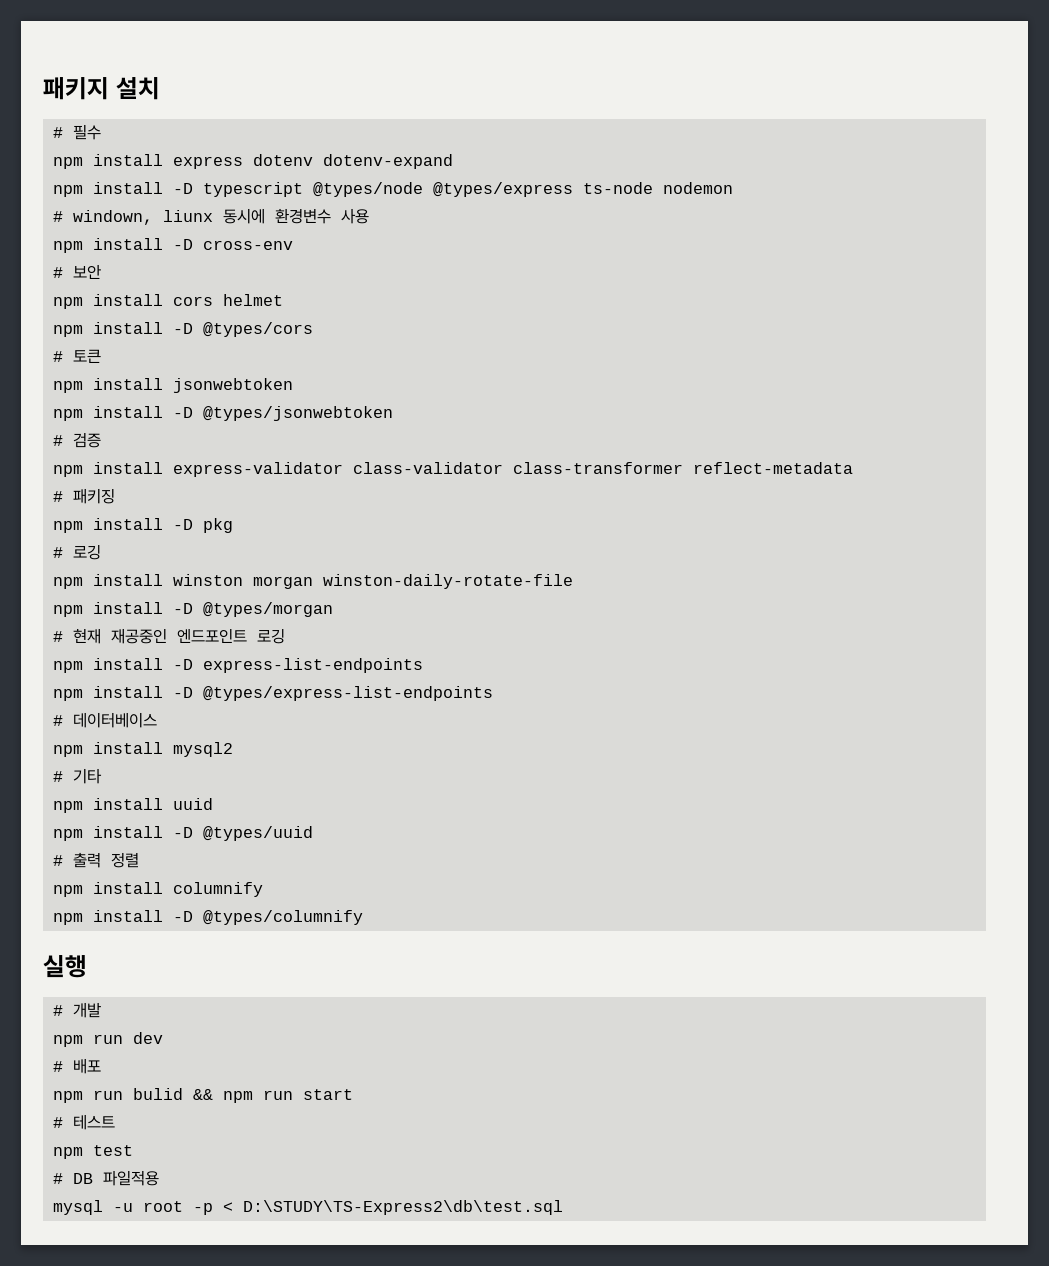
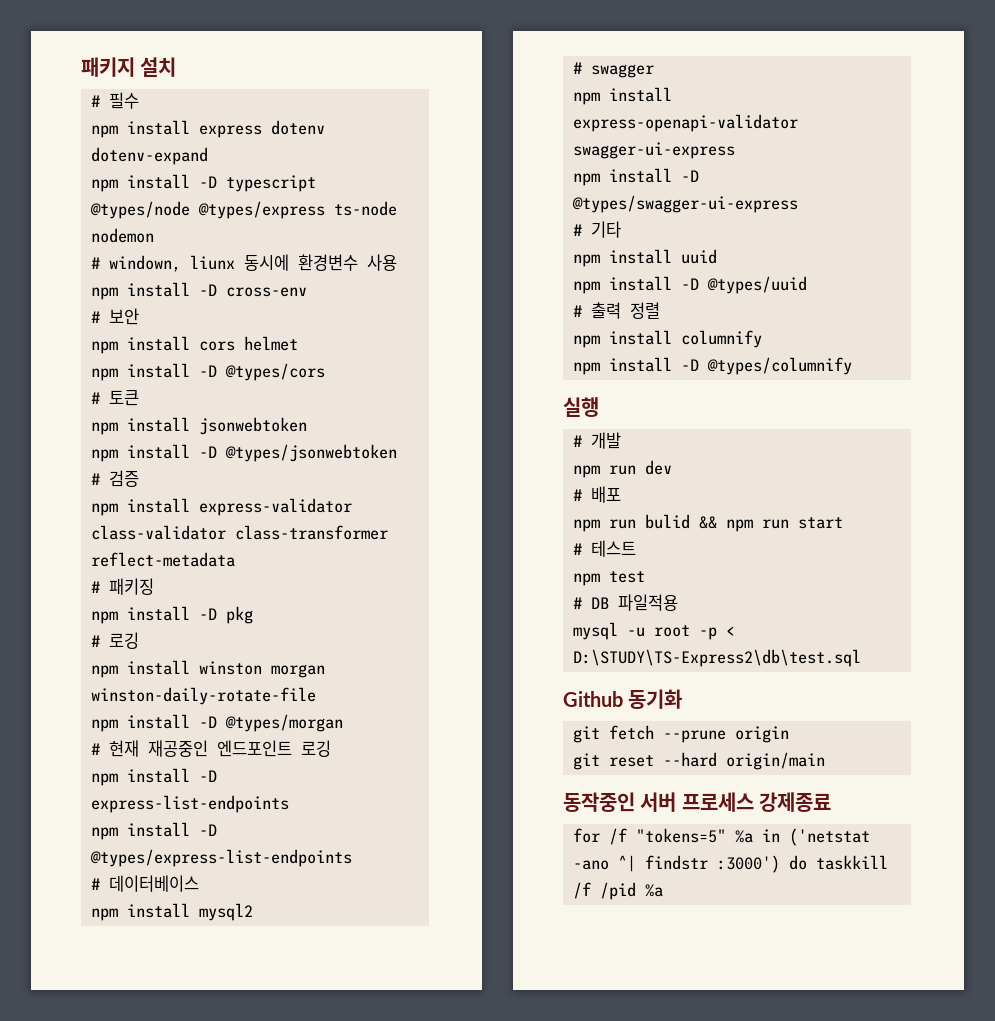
+ # swagger
+ npm install express-openapi-validator swagger-ui-express
+ npm install -D @types/swagger-ui-express
+ Github 동기화
+ git fetch --prune origin
+ git reset --hard origin/main
+ 동작중인 서버 프로세스 강제종료
+ for /f "tokens=5" %a in ('netstat -ano ^| findstr :3000') do taskkill /f /pid %a

